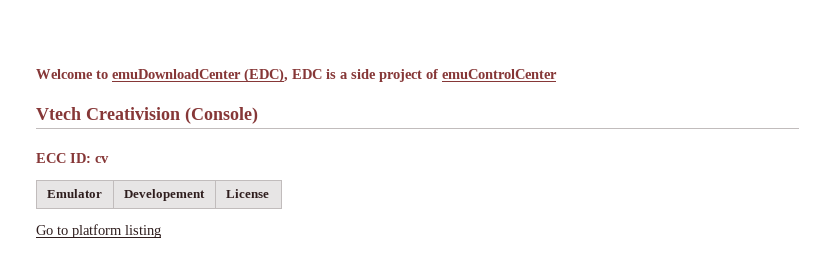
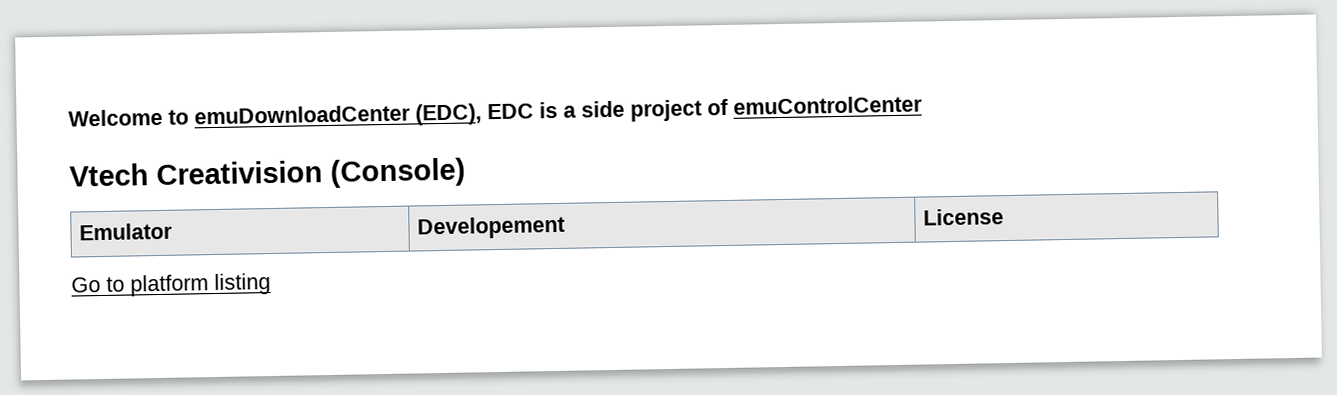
- ECC ID: cv

